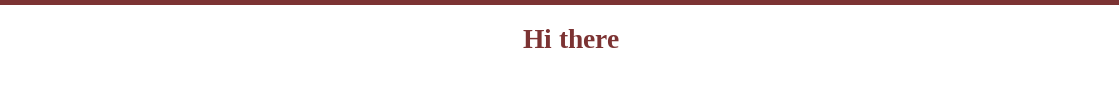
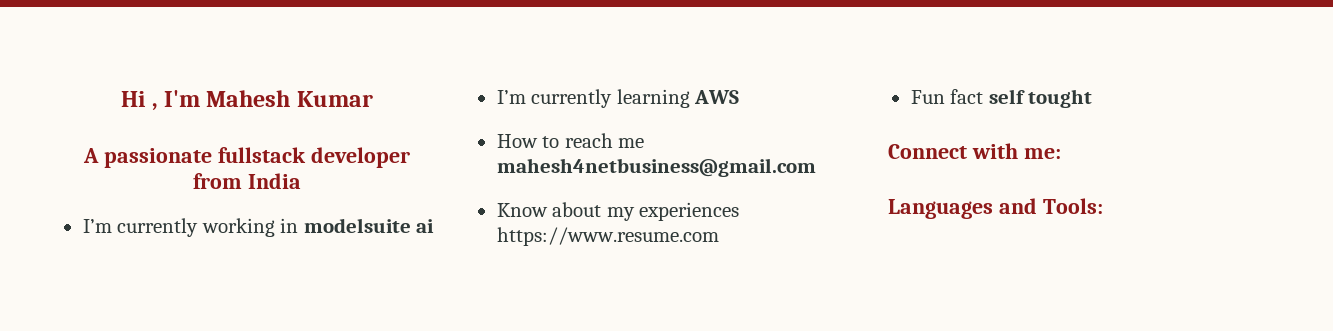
- Hi there
+ Hi , I'm Mahesh Kumar
+ A passionate fullstack developer from India
+ I’m currently working in modelsuite ai
+ I’m currently learning AWS
+ How to reach me mahesh4netbusiness@gmail.com
+ Know about my experiences https://www.resume.com
+ Fun fact self tought
+ Connect with me:
+ Languages and Tools:

